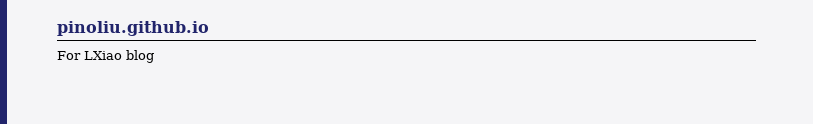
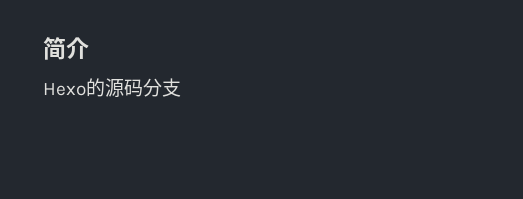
- pinoliu.github.io
- For LXiao blog
+ 简介
+ Hexo的源码分支

